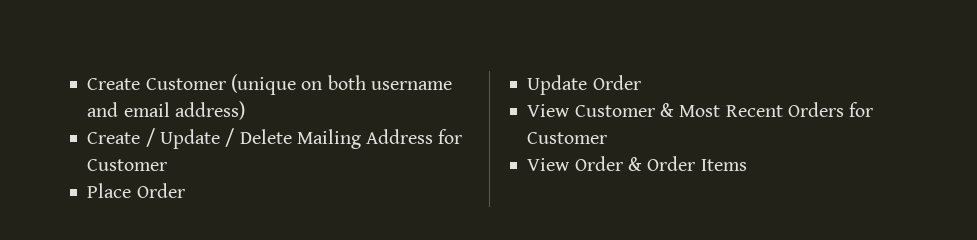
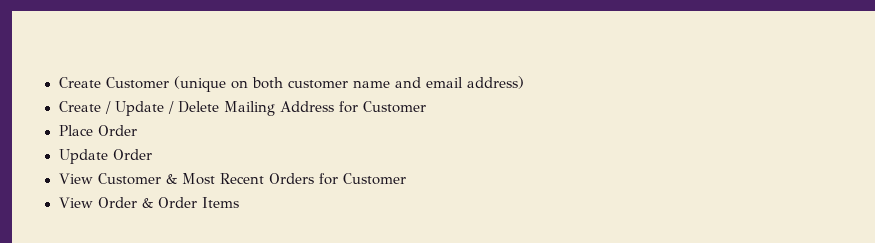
- Create Customer (unique on both username and email address)
+ Create Customer (unique on both customer name and email address)

